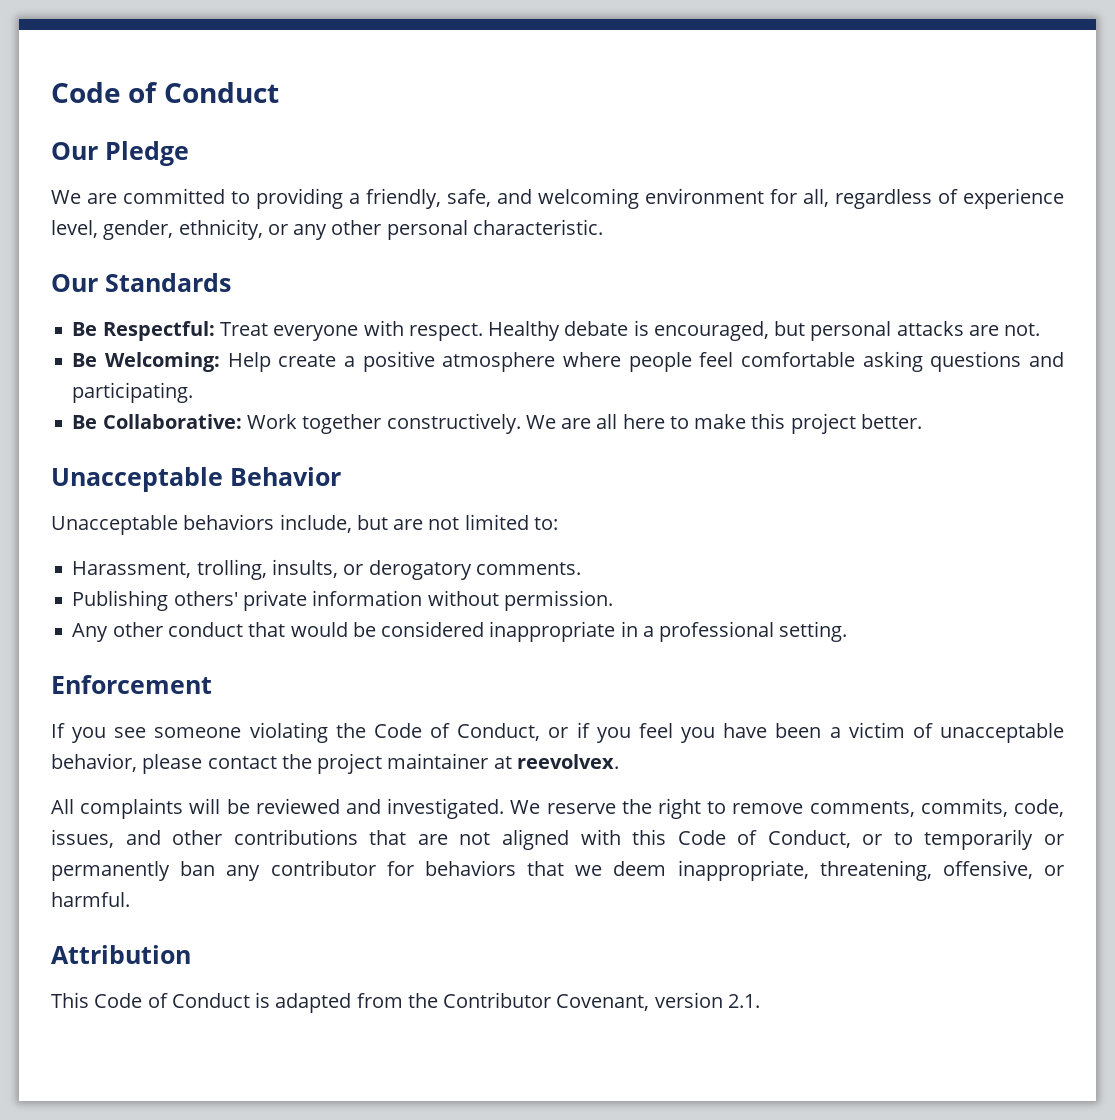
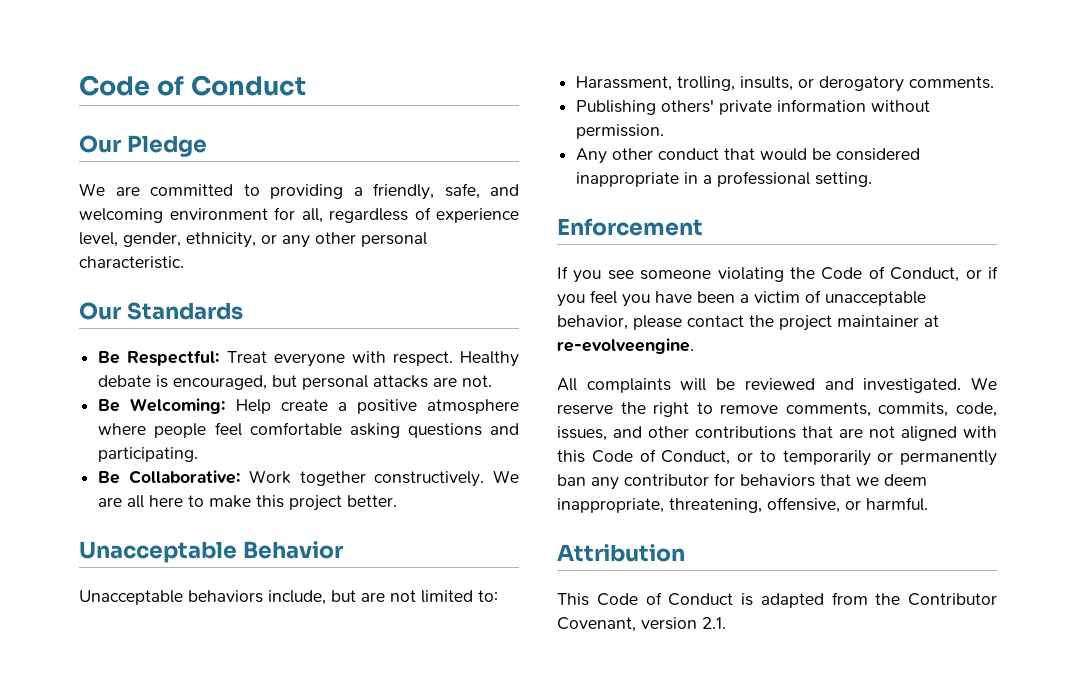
- If you see someone violating the Code of Conduct, or if you feel you have been a victim of unacceptable behavior, please contact the project maintainer at reevolvex.
+ If you see someone violating the Code of Conduct, or if you feel you have been a victim of unacceptable behavior, please contact the project maintainer at re-evolveengine.

